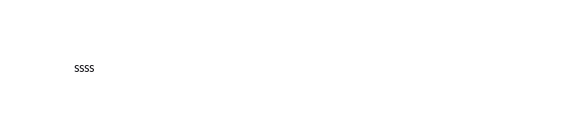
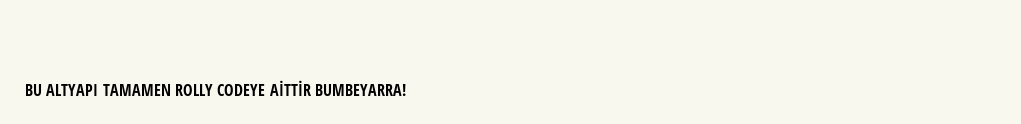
- ssss
+ BU ALTYAPI TAMAMEN ROLLY CODEYE AİTTİR BUMBEYARRA!

